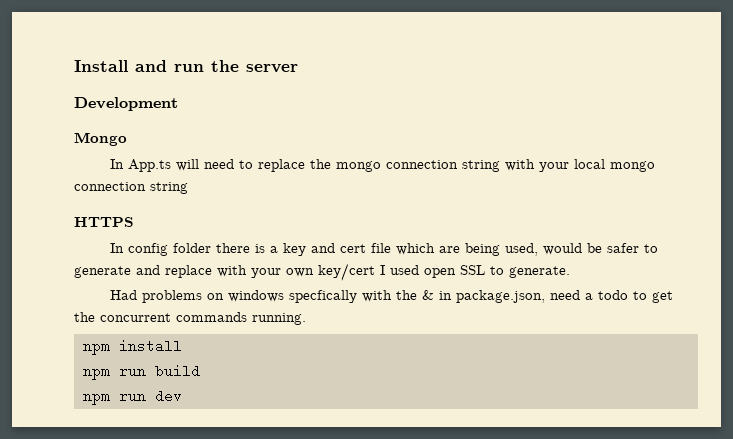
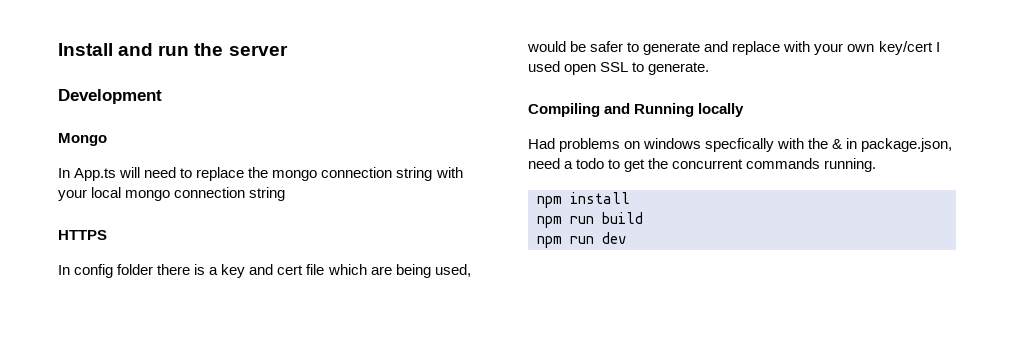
+ Compiling and Running locally

